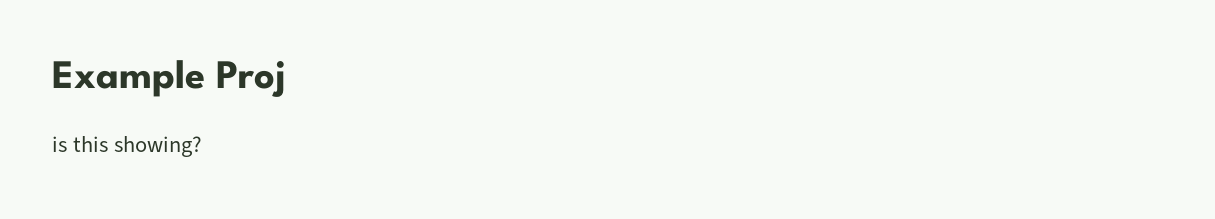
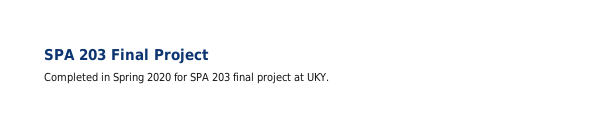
- Example Proj
- is this showing?
+ SPA 203 Final Project
+ Completed in Spring 2020 for SPA 203 final project at UKY.

